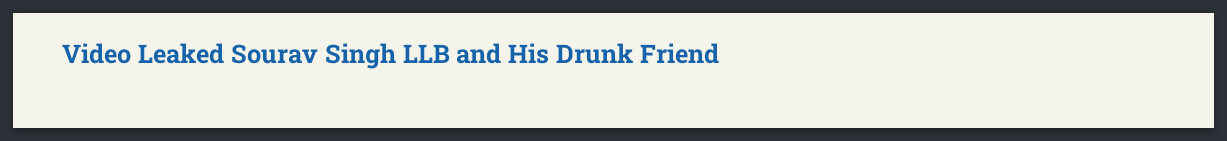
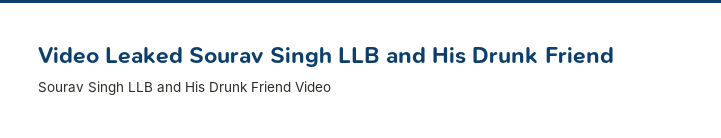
+ Sourav Singh LLB and His Drunk Friend Video

